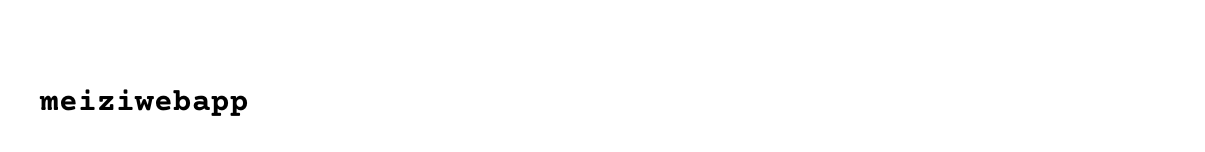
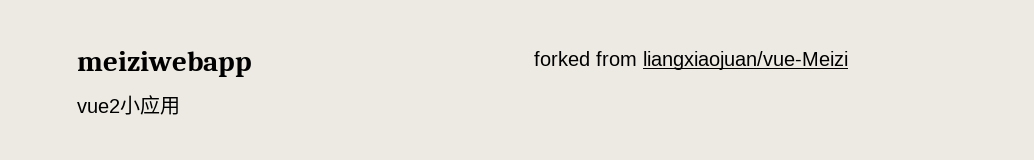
+ vue2小应用
+ forked from liangxiaojuan/vue-Meizi

